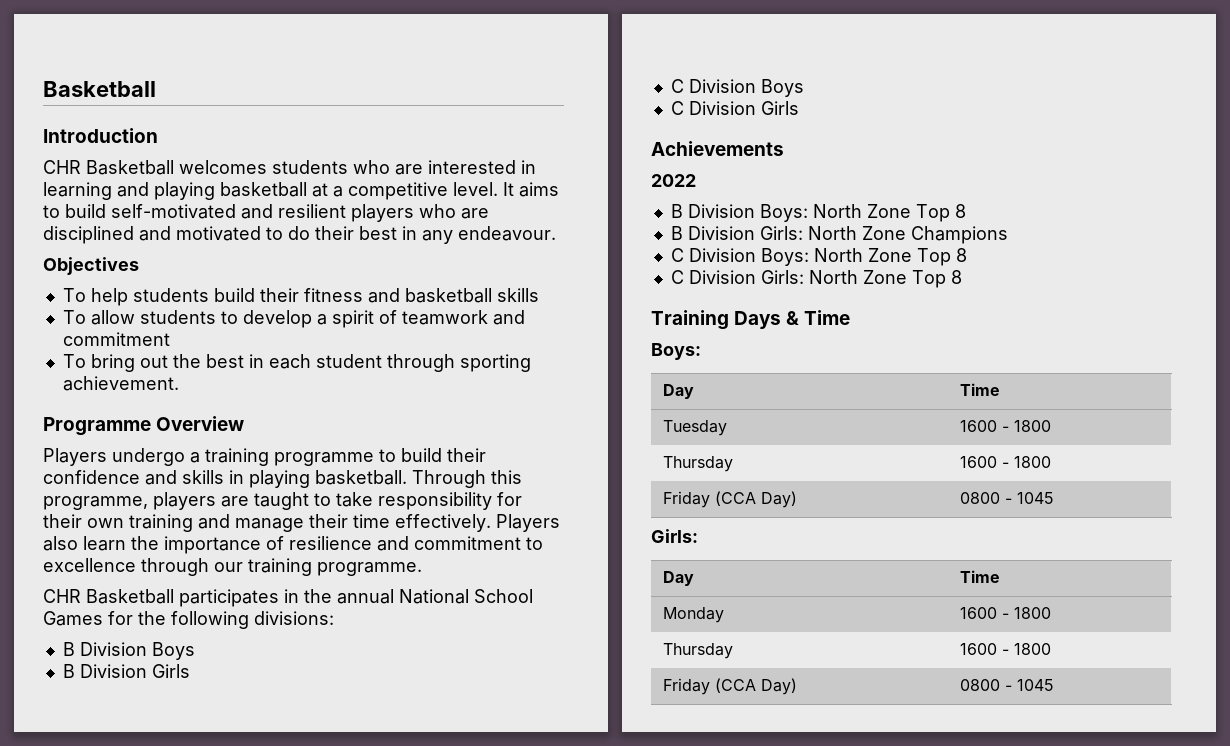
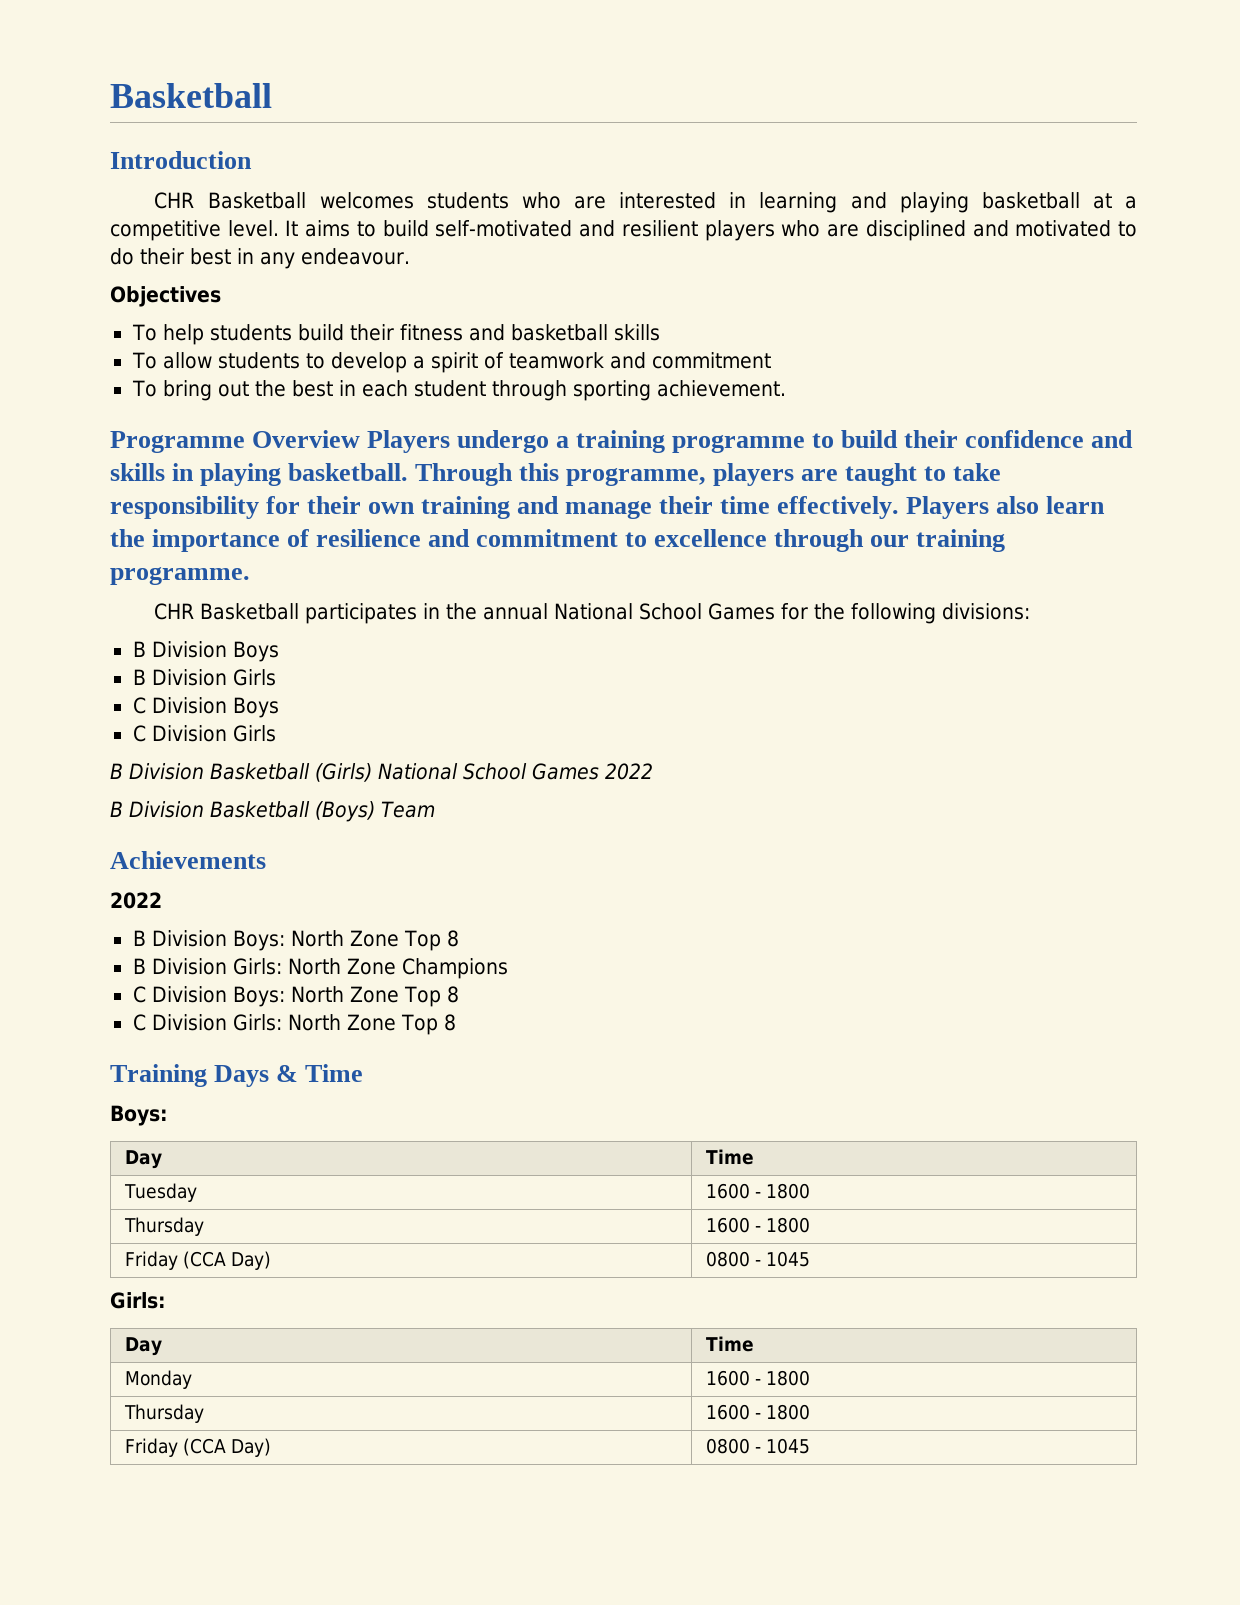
- Programme Overview
- Players undergo a training programme to build their confidence and skills in playing basketball.
+ Programme Overview Players undergo a training programme to build their confidence and skills in playing basketball.
+ B Division Basketball (Girls) National School Games 2022
+ B Division Basketball (Boys) Team

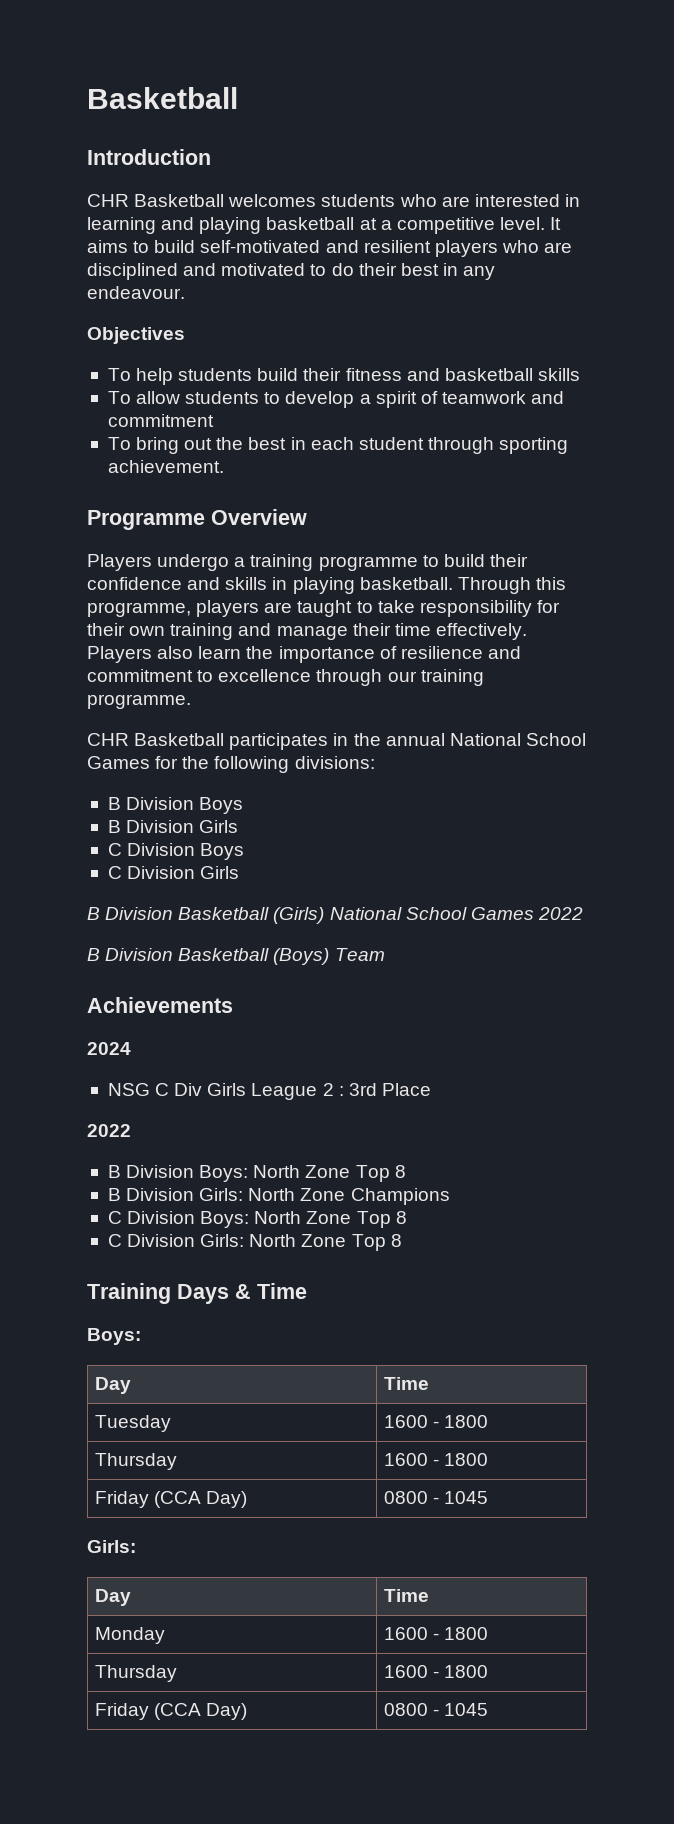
- Programme Overview Players undergo a training programme to build their confidence and skills in playing basketball.
+ Programme Overview
+ Players undergo a training programme to build their confidence and skills in playing basketball.
+ 2024
+ NSG C Div Girls League 2 : 3rd Place

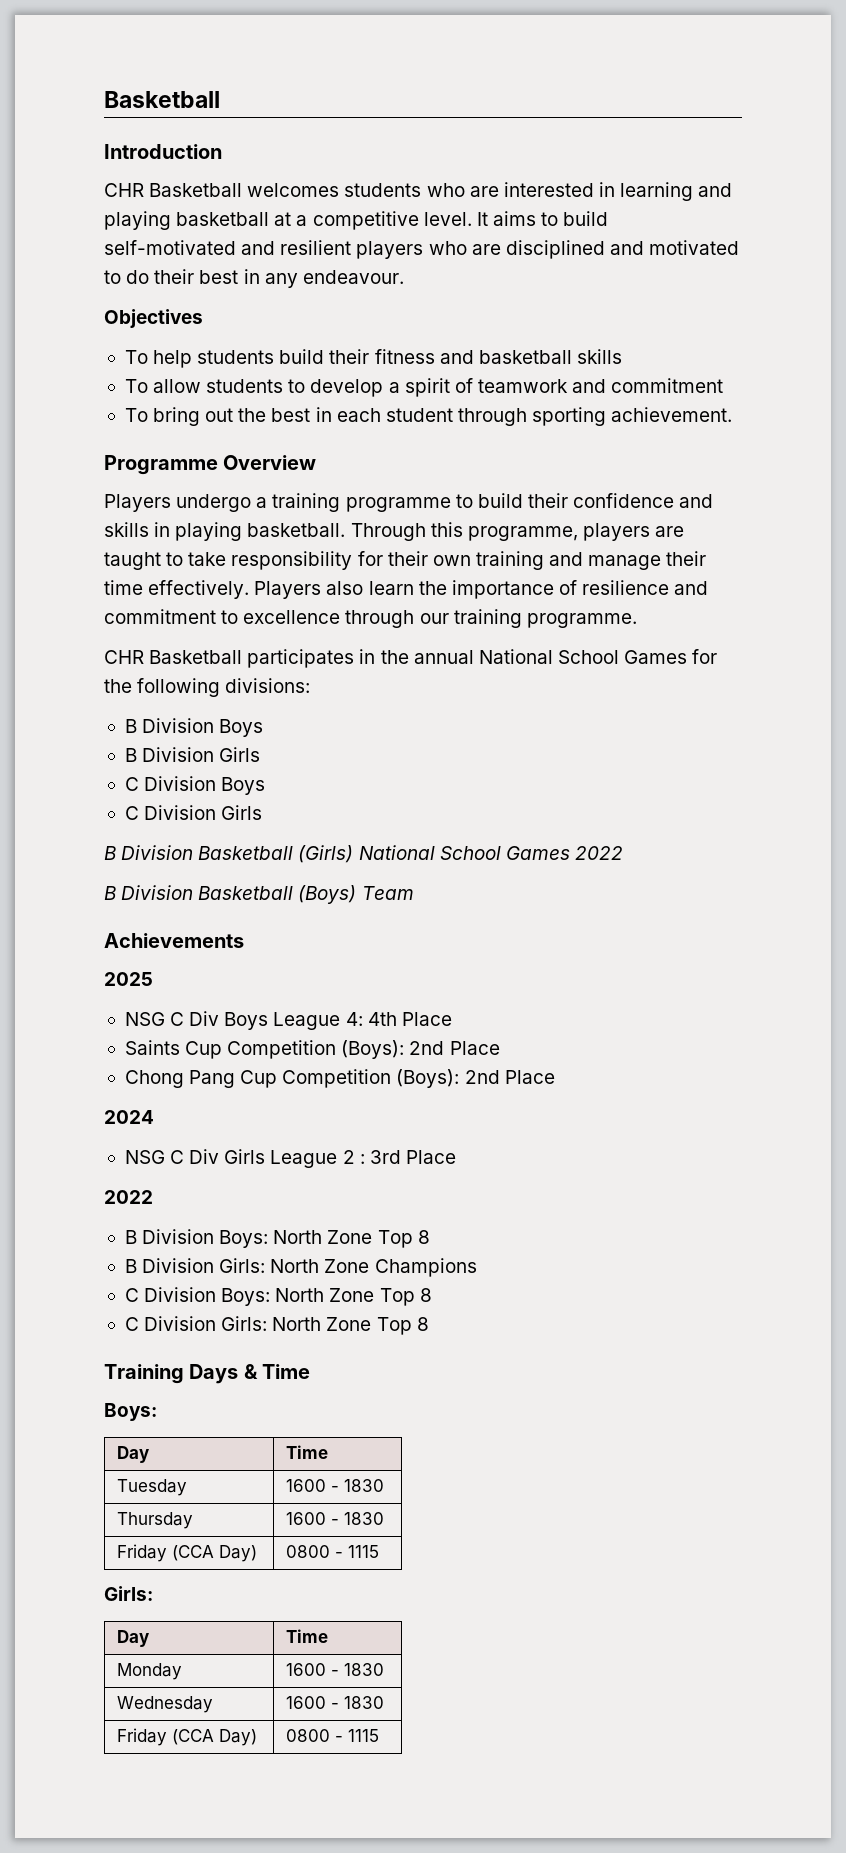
+ 2025
+ NSG C Div Boys League 4: 4th Place
+ Saints Cup Competition (Boys): 2nd Place
+ Chong Pang Cup Competition (Boys): 2nd Place
- Tuesday | 1600 - 1800
- Thursday | 1600 - 1800
- Friday (CCA Day) | 0800 - 1045
+ Tuesday | 1600 - 1830
+ Thursday | 1600 - 1830
+ Friday (CCA Day) | 0800 - 1115
- Monday | 1600 - 1800
- Thursday | 1600 - 1800
- Friday (CCA Day) | 0800 - 1045
+ Monday | 1600 - 1830
+ Wednesday | 1600 - 1830
+ Friday (CCA Day) | 0800 - 1115

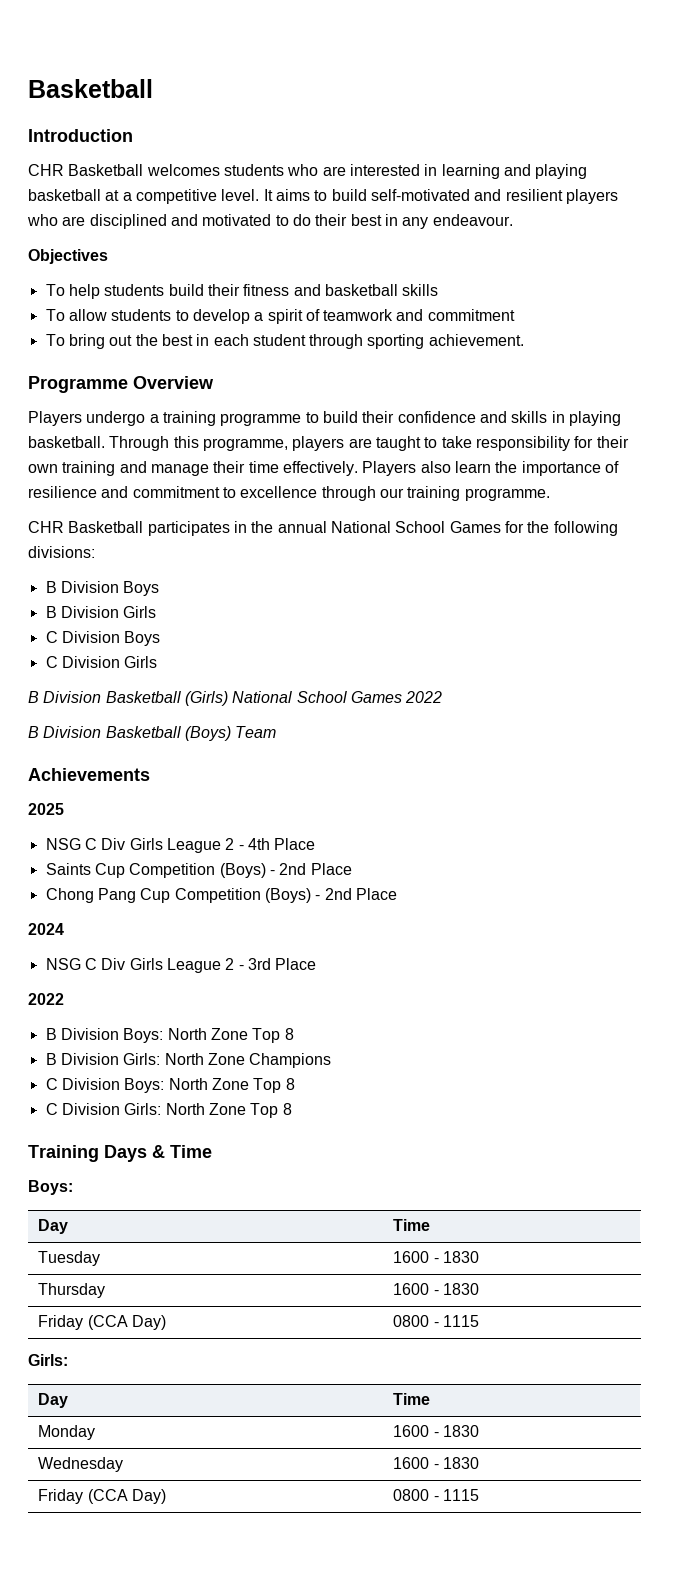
- NSG C Div Boys League 4: 4th Place
+ NSG C Div Girls League 2 - 4th Place
- Saints Cup Competition (Boys): 2nd Place
+ Saints Cup Competition (Boys) - 2nd Place
- Chong Pang Cup Competition (Boys): 2nd Place
+ Chong Pang Cup Competition (Boys) - 2nd Place
- NSG C Div Girls League 2 : 3rd Place
+ NSG C Div Girls League 2 - 3rd Place

